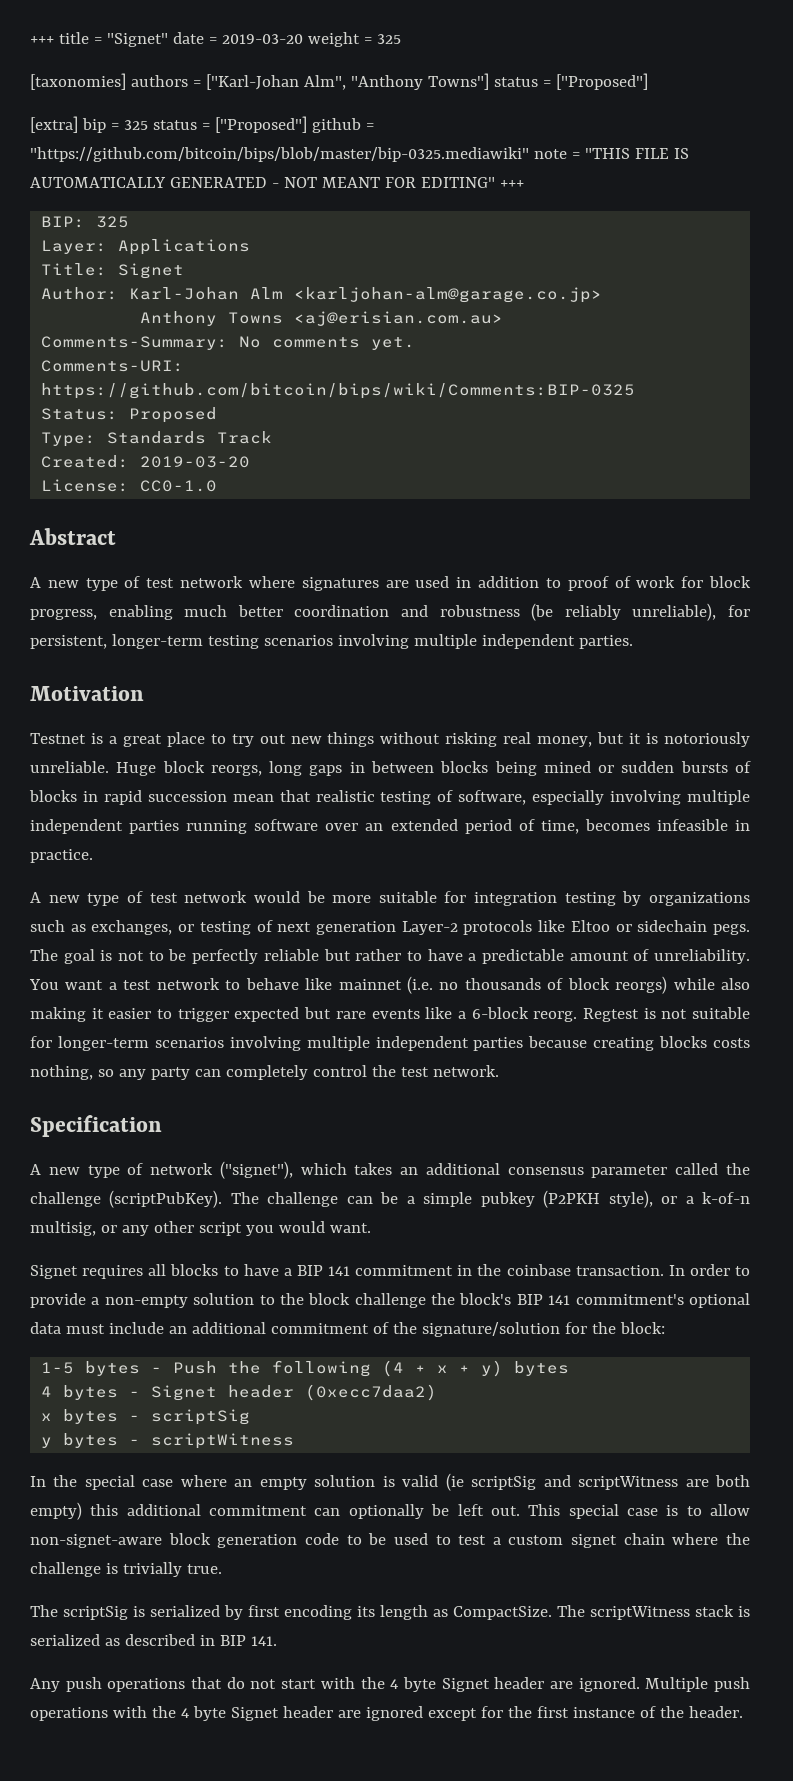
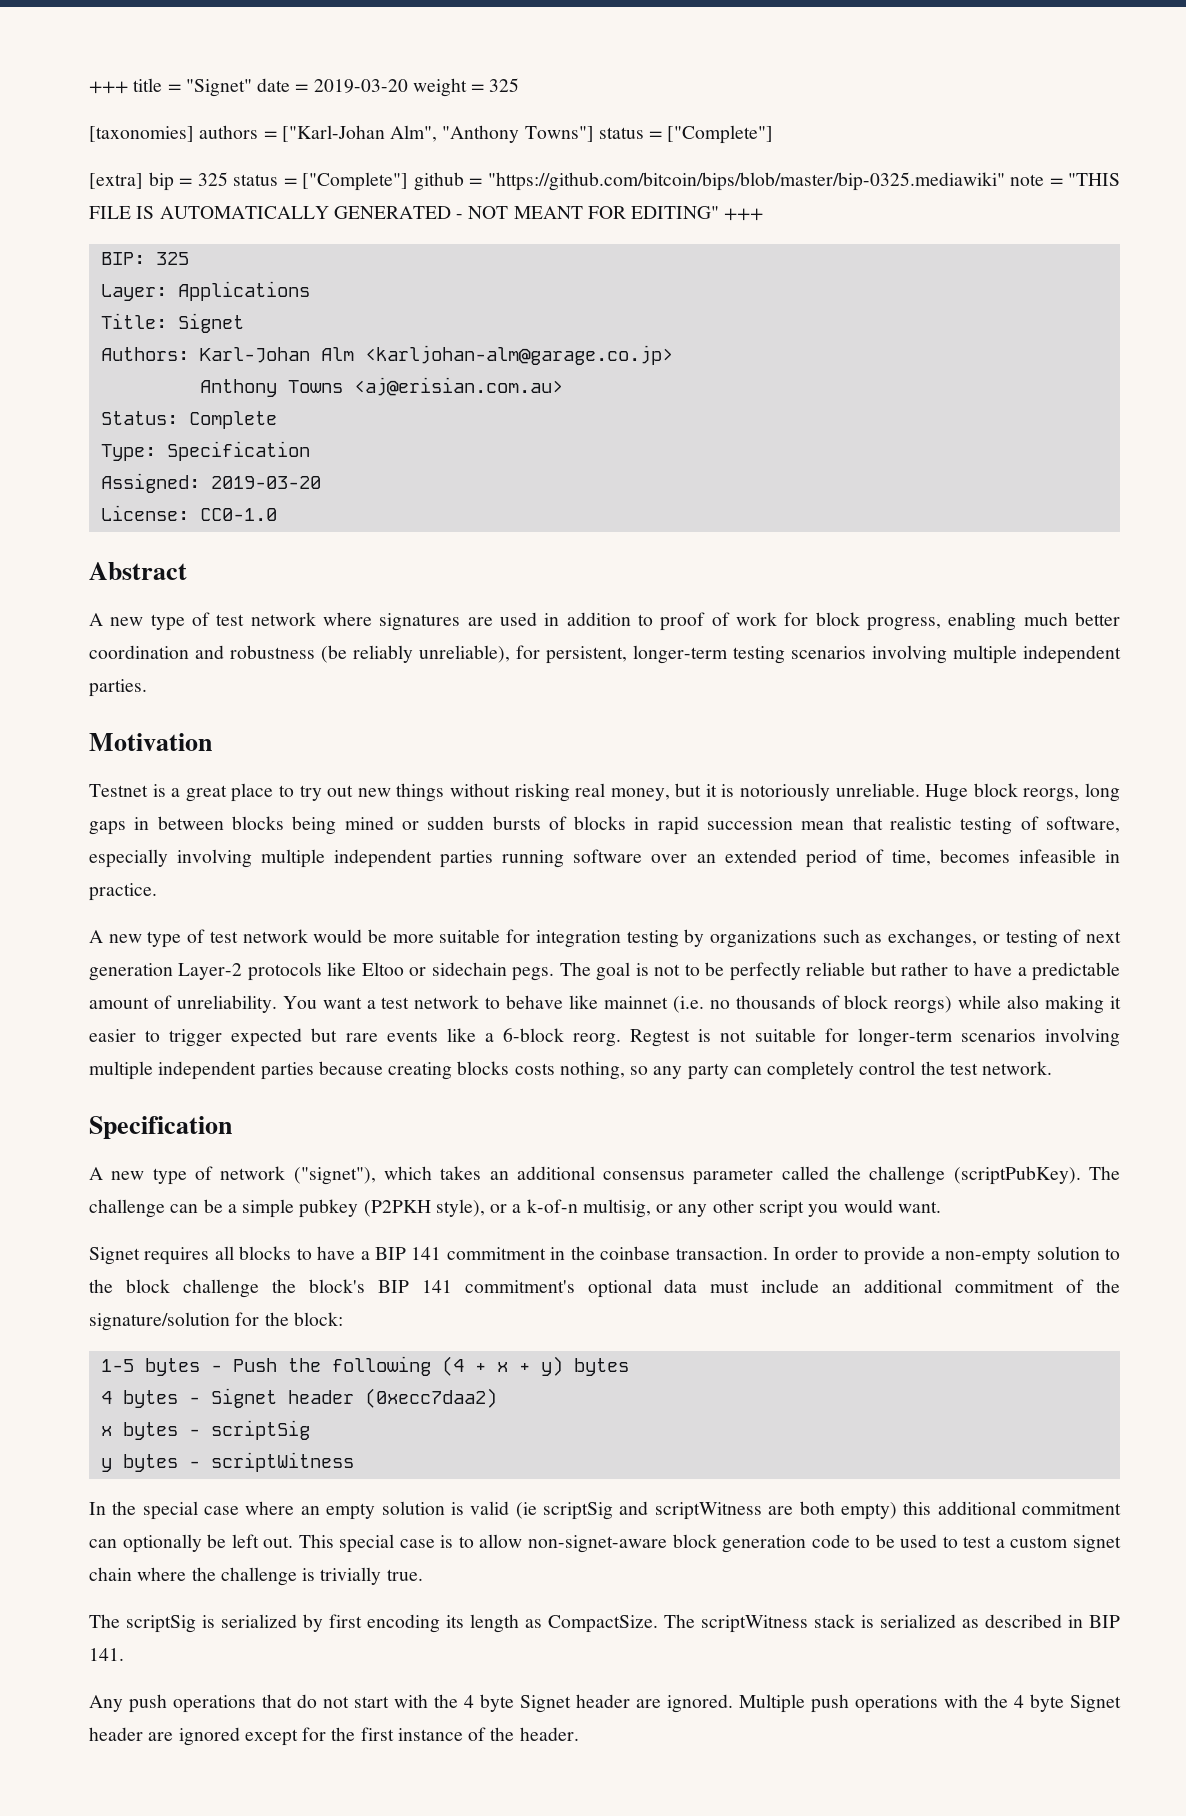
- [taxonomies] authors = ["Karl-Johan Alm", "Anthony Towns"] status = ["Proposed"]
+ [taxonomies] authors = ["Karl-Johan Alm", "Anthony Towns"] status = ["Complete"]
- [extra] bip = 325 status = ["Proposed"] github = "https://github.com/bitcoin/bips/blob/master/bip-0325.mediawiki" note = "THIS FILE IS AUTOMATICALLY GENERATED - NOT MEANT FOR EDITING" +++
+ [extra] bip = 325 status = ["Complete"] github = "https://github.com/bitcoin/bips/blob/master/bip-0325.mediawiki" note = "THIS FILE IS AUTOMATICALLY GENERATED - NOT MEANT FOR EDITING" +++
- Author: Karl-Johan Alm <karljohan-alm@garage.co.jp>
+ Authors: Karl-Johan Alm <karljohan-alm@garage.co.jp>
- Comments-Summary: No comments yet.
- Comments-URI: https://github.com/bitcoin/bips/wiki/Comments:BIP-0325
- Status: Proposed
+ Status: Complete
- Type: Standards Track
- Created: 2019-03-20
+ Type: Specification
+ Assigned: 2019-03-20

